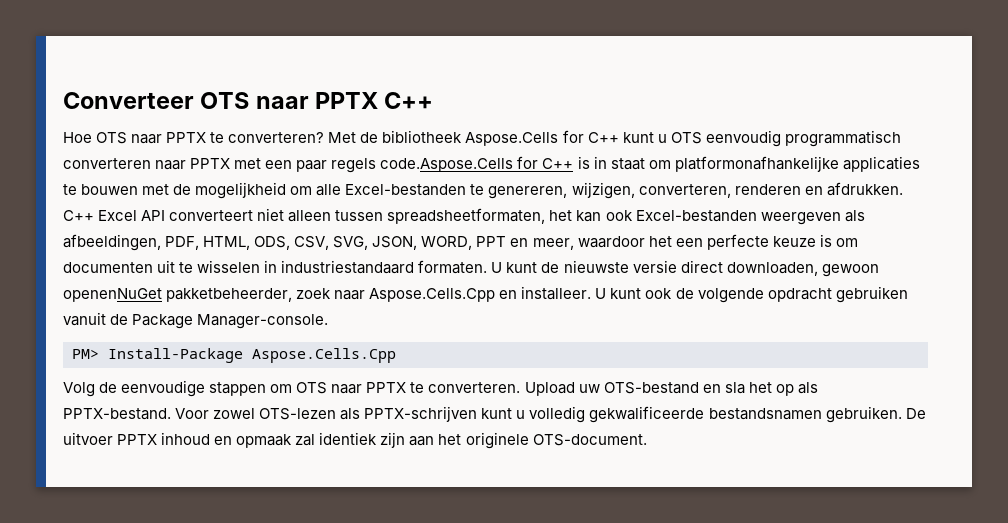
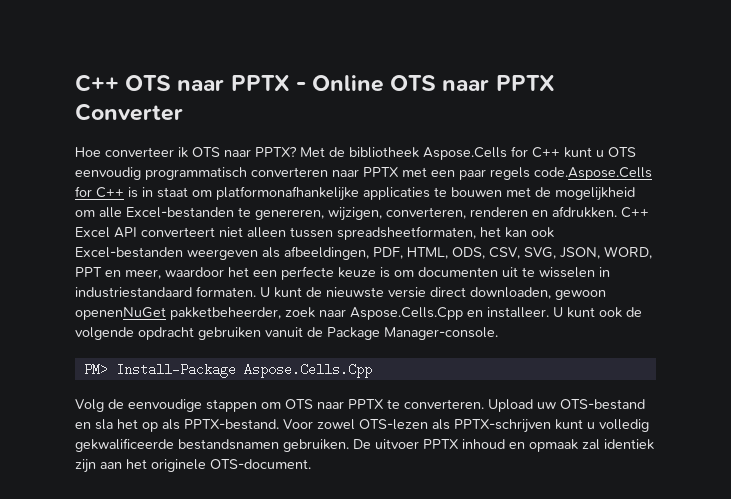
- Converteer OTS naar PPTX C++
- Hoe OTS naar PPTX te converteren?
+ C++ OTS naar PPTX - Online OTS naar PPTX Converter
+ Hoe converteer ik OTS naar PPTX?

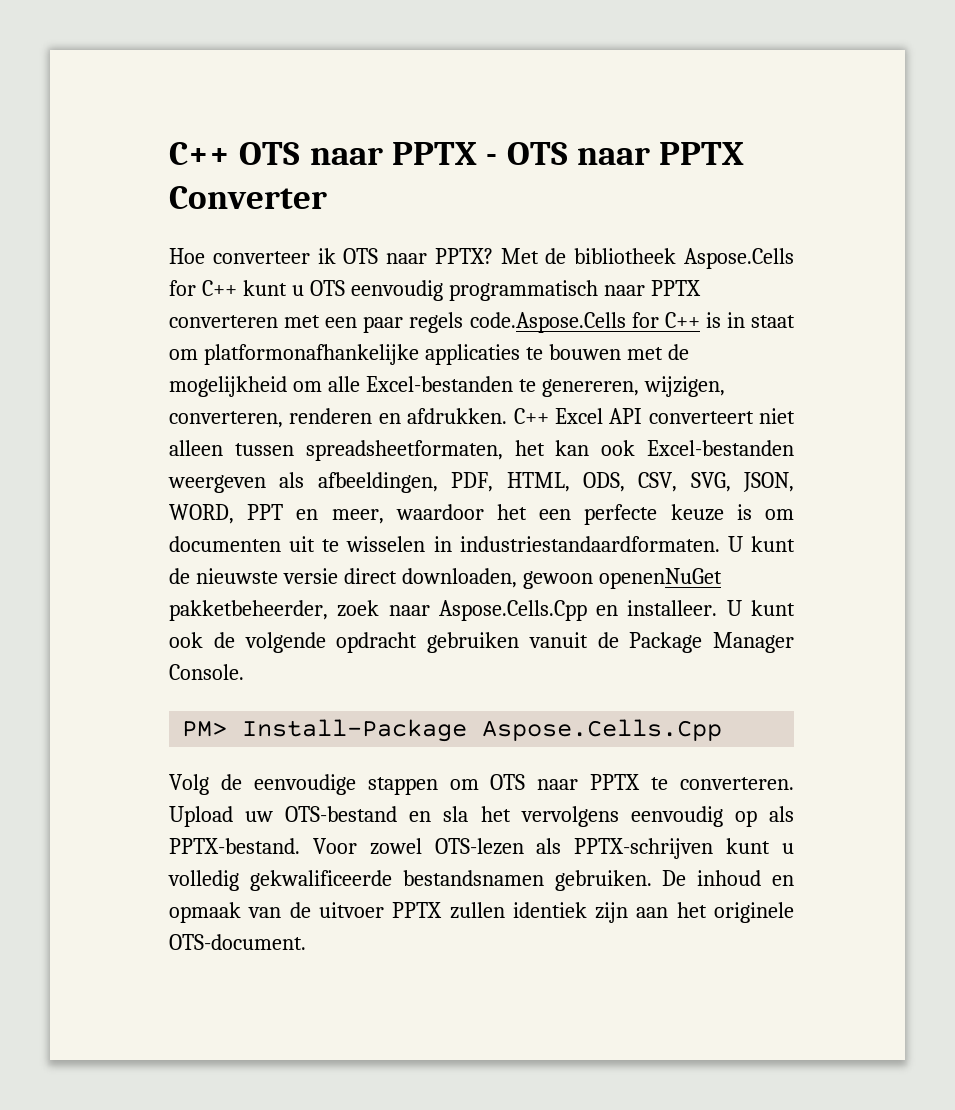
- C++ OTS naar PPTX - Online OTS naar PPTX Converter
+ C++ OTS naar PPTX - OTS naar PPTX Converter
- Met de bibliotheek Aspose.Cells for C++ kunt u OTS eenvoudig programmatisch converteren naar PPTX met een paar regels code.Aspose.Cells for C++ is in staat om platformonafhankelijke applicaties te bouwen met de mogelijkheid om alle Excel-bestanden te genereren, wijzigen, converteren, renderen en afdrukken.
+ Met de bibliotheek Aspose.Cells for C++ kunt u OTS eenvoudig programmatisch naar PPTX converteren met een paar regels code.Aspose.Cells for C++ is in staat om platformonafhankelijke applicaties te bouwen met de mogelijkheid om alle Excel-bestanden te genereren, wijzigen, converteren, renderen en afdrukken.
- C++ Excel API converteert niet alleen tussen spreadsheetformaten, het kan ook Excel-bestanden weergeven als afbeeldingen, PDF, HTML, ODS, CSV, SVG, JSON, WORD, PPT en meer, waardoor het een perfecte keuze is om documenten uit te wisselen in industriestandaard formaten.
+ C++ Excel API converteert niet alleen tussen spreadsheetformaten, het kan ook Excel-bestanden weergeven als afbeeldingen, PDF, HTML, ODS, CSV, SVG, JSON, WORD, PPT en meer, waardoor het een perfecte keuze is om documenten uit te wisselen in industriestandaardformaten.
- U kunt ook de volgende opdracht gebruiken vanuit de Package Manager-console.
+ U kunt ook de volgende opdracht gebruiken vanuit de Package Manager Console.
- Upload uw OTS-bestand en sla het op als PPTX-bestand.
+ Upload uw OTS-bestand en sla het vervolgens eenvoudig op als PPTX-bestand.
- De uitvoer PPTX inhoud en opmaak zal identiek zijn aan het originele OTS-document.
+ De inhoud en opmaak van de uitvoer PPTX zullen identiek zijn aan het originele OTS-document.

